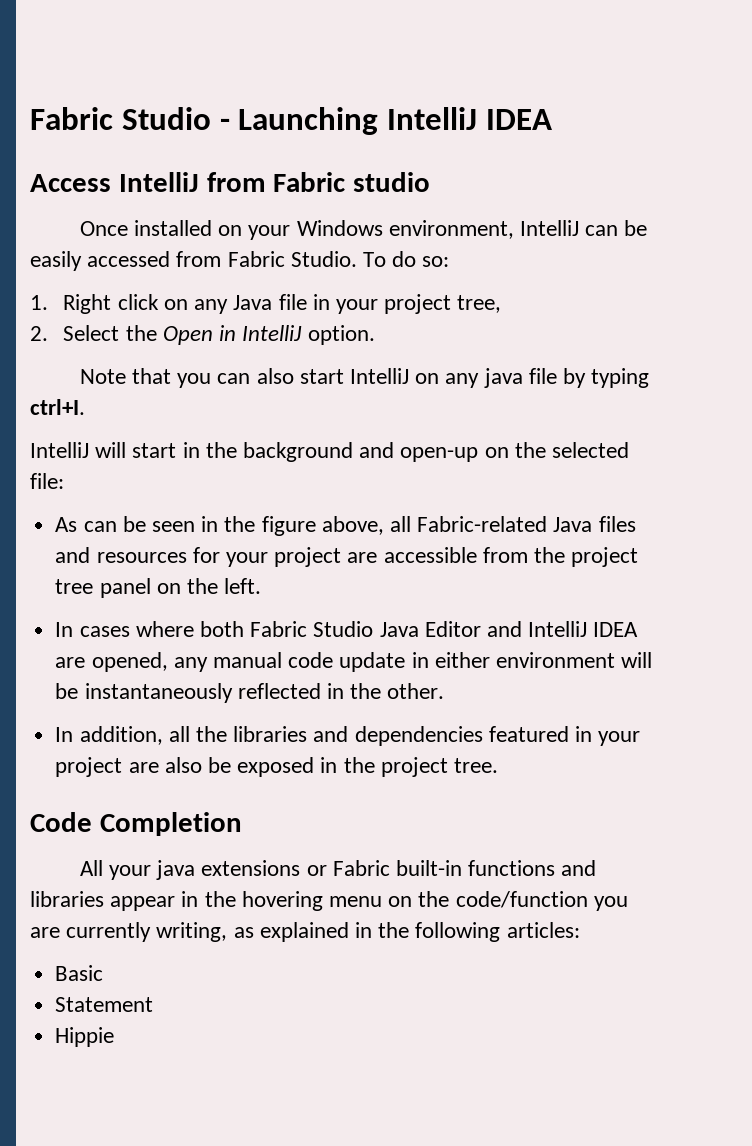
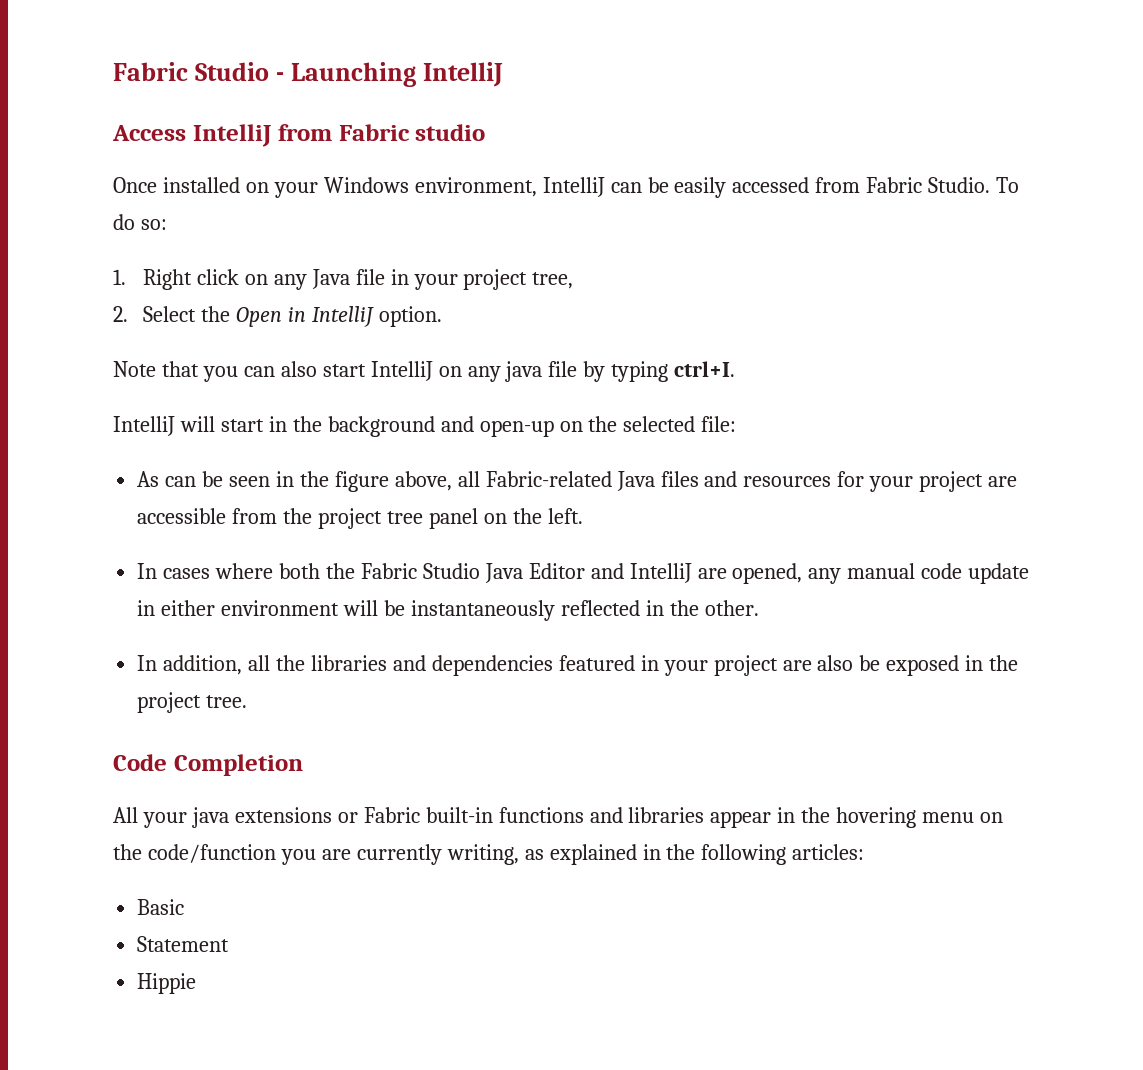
- Fabric Studio - Launching IntelliJ IDEA
+ Fabric Studio - Launching IntelliJ
- In cases where both Fabric Studio Java Editor and IntelliJ IDEA are opened, any manual code update in either environment will be instantaneously reflected in the other.
+ In cases where both the Fabric Studio Java Editor and IntelliJ are opened, any manual code update in either environment will be instantaneously reflected in the other.

